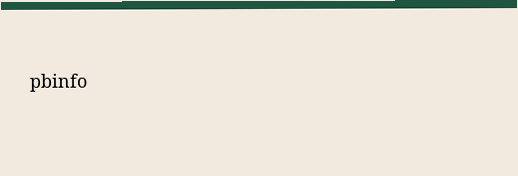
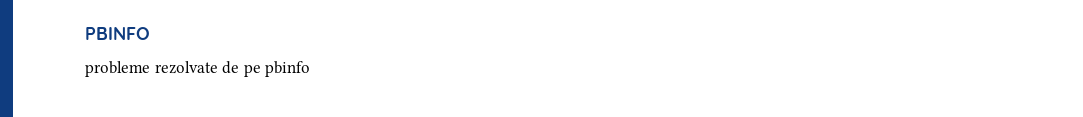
- pbinfo
+ PBINFO
+ probleme rezolvate de pe pbinfo

